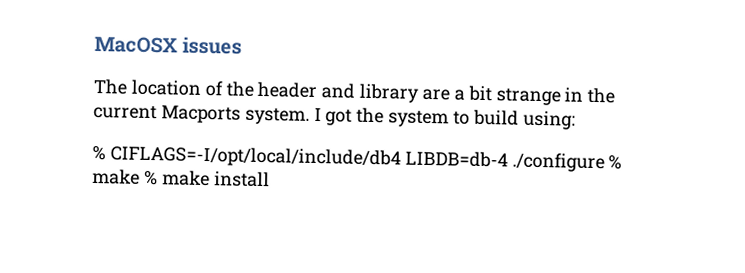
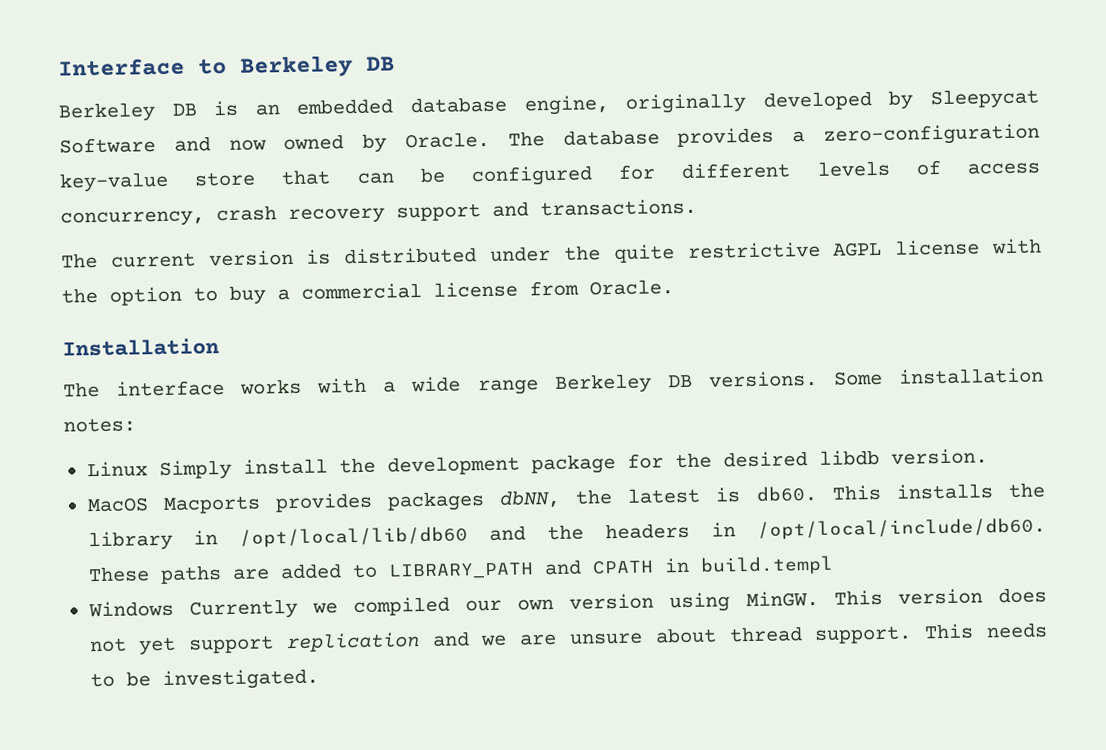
- MacOSX issues
- The location of the header and library are a bit strange in the current Macports system. I got the system to build using:
- % CIFLAGS=-I/opt/local/include/db4 LIBDB=db-4 ./configure % make % make install
+ Interface to Berkeley DB
+ Berkeley DB is an embedded database engine, originally developed by Sleepycat Software and now owned by Oracle. The database provides a zero-configuration key-value store that can be configured for different levels of access concurrency, crash recovery support and transactions.
+ The current version is distributed under the quite restrictive AGPL license with the option to buy a commercial license from Oracle.
+ Installation
+ The interface works with a wide range Berkeley DB versions. Some installation notes:
+ Linux Simply install the development package for the desired libdb version.
+ MacOS Macports provides packages dbNN, the latest is db60. This installs the library in /opt/local/lib/db60 and the headers in /opt/local/include/db60. These paths are added to LIBRARY_PATH and CPATH in build.templ
+ Windows Currently we compiled our own version using MinGW. This version does not yet support replication and we are unsure about thread support. This needs to be investigated.

